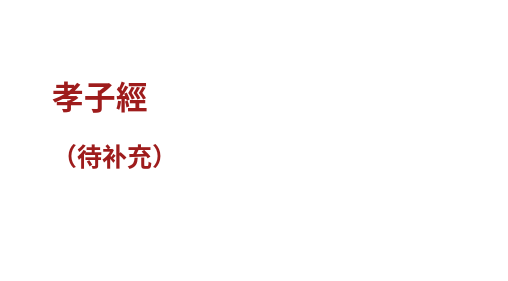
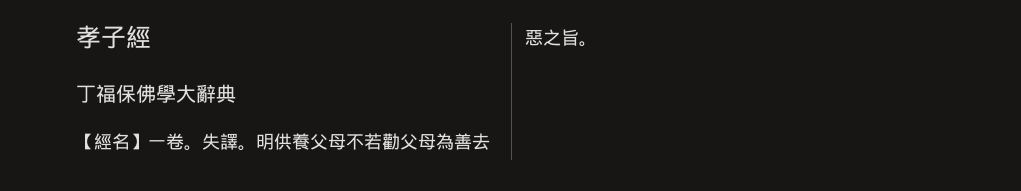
- （待补充）
+ 丁福保佛學大辭典
+ 【經名】一卷。失譯。明供養父母不若勸父母為善去惡之旨。

